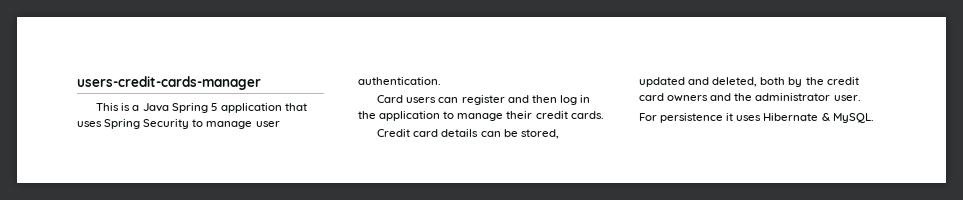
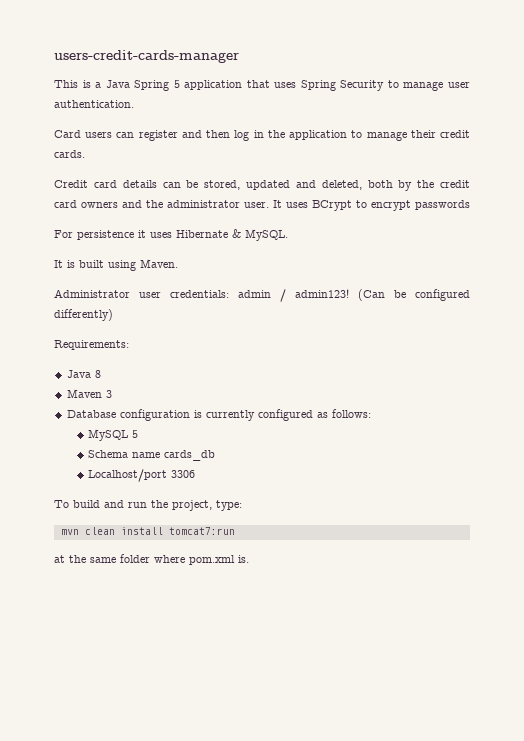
+ It uses BCrypt to encrypt passwords
+ It is built using Maven.
+ Administrator user credentials: admin / admin123! (Can be configured differently)
+ Requirements:
+ Java 8
+ Maven 3
+ Database configuration is currently configured as follows:
+ MySQL 5
+ Schema name cards_db
+ Localhost/port 3306
+ To build and run the project, type:
+ mvn clean install tomcat7:run
+ at the same folder where pom.xml is.

